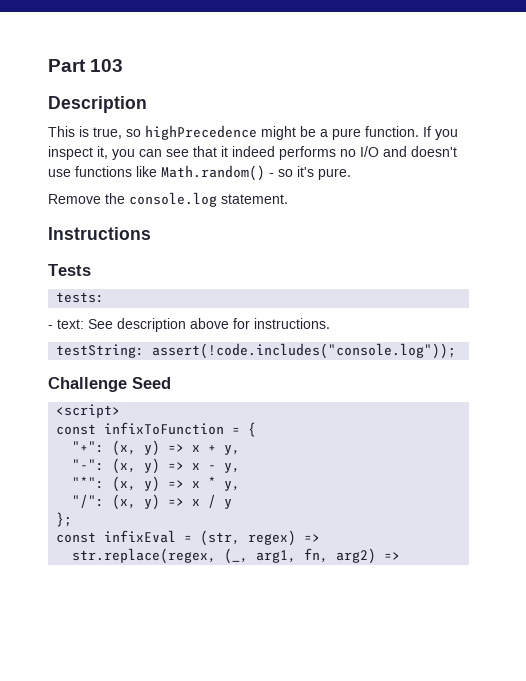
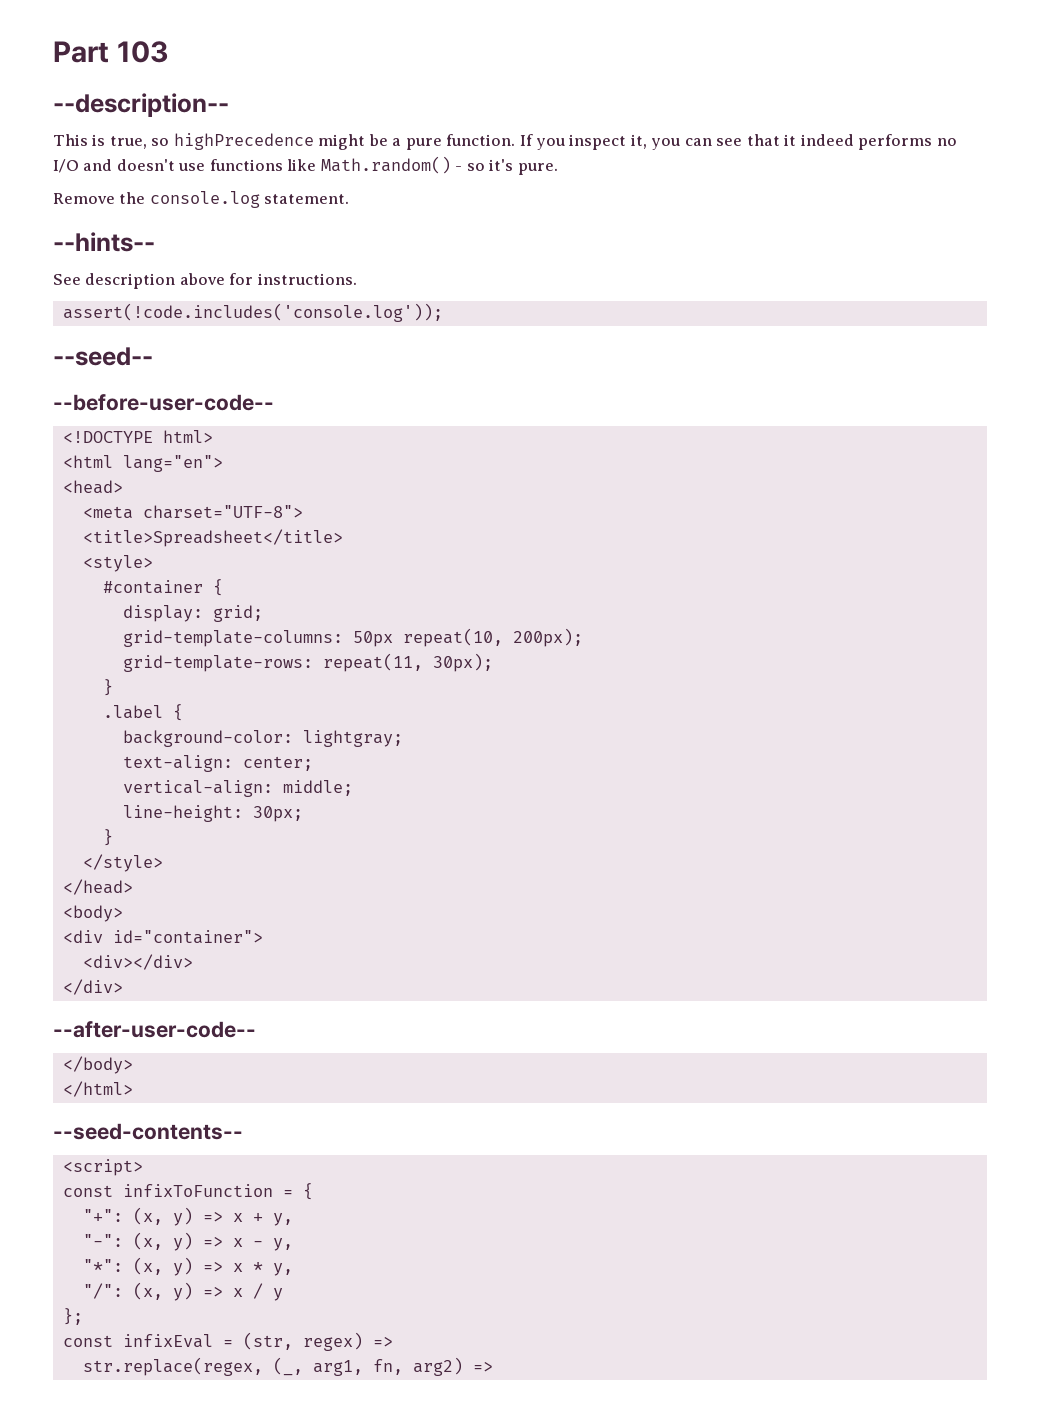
- Description
+ --description--
- Instructions
- Tests
- tests:
- - text: See description above for instructions.
+ --hints--
+ See description above for instructions.
- testString: assert(!code.includes("console.log"));
- Challenge Seed
+ assert(!code.includes('console.log'));
+ --seed--
+ --before-user-code--
+ <!DOCTYPE html>
+ <html lang="en">
+ <head>
+ <meta charset="UTF-8">
+ <title>Spreadsheet</title>
+ <style>
+ #container {
+ display: grid;
+ grid-template-columns: 50px repeat(10, 200px);
+ grid-template-rows: repeat(11, 30px);
+ }
+ .label {
+ background-color: lightgray;
+ text-align: center;
+ vertical-align: middle;
+ line-height: 30px;
+ }
+ </style>
+ </head>
+ <body>
+ <div id="container">
+ <div></div>
+ </div>
+ --after-user-code--
+ </body>
+ </html>
+ --seed-contents--

